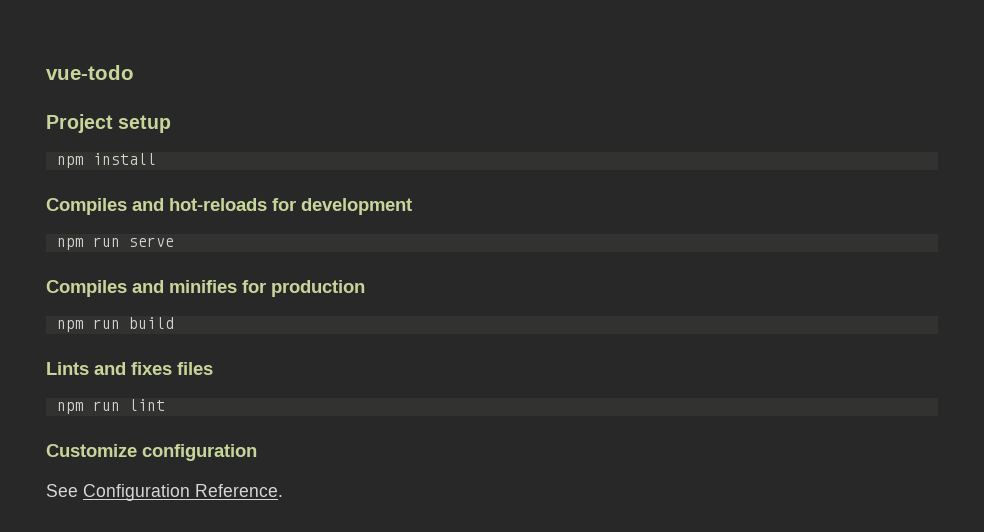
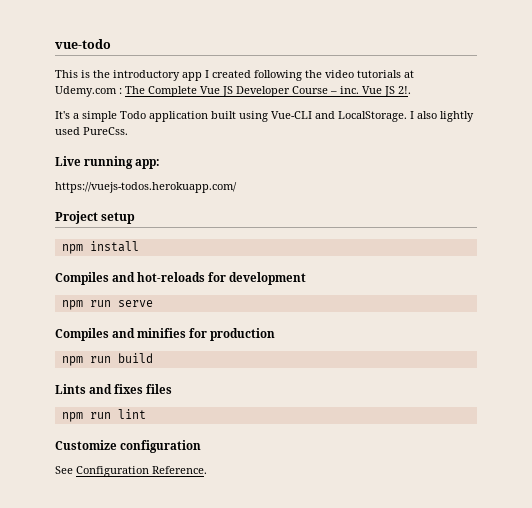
+ This is the introductory app I created following the video tutorials at Udemy.com : The Complete Vue JS Developer Course – inc. Vue JS 2!.
+ It's a simple Todo application built using Vue-CLI and LocalStorage. I also lightly used PureCss.
+ Live running app:
+ https://vuejs-todos.herokuapp.com/

